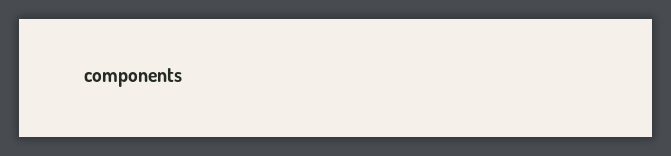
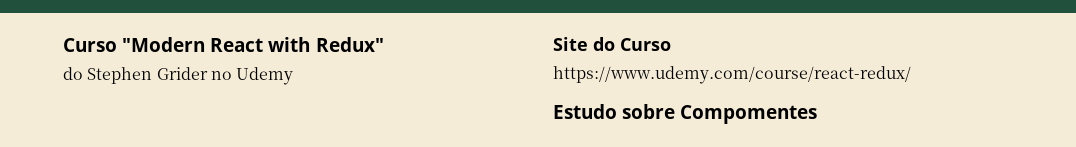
- components
+ Curso "Modern React with Redux"
+ do Stephen Grider no Udemy
+ Site do Curso
+ https://www.udemy.com/course/react-redux/
+ Estudo sobre Compomentes

